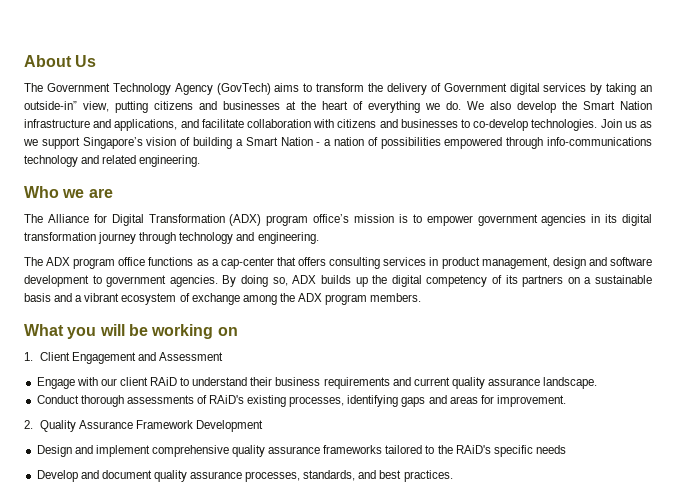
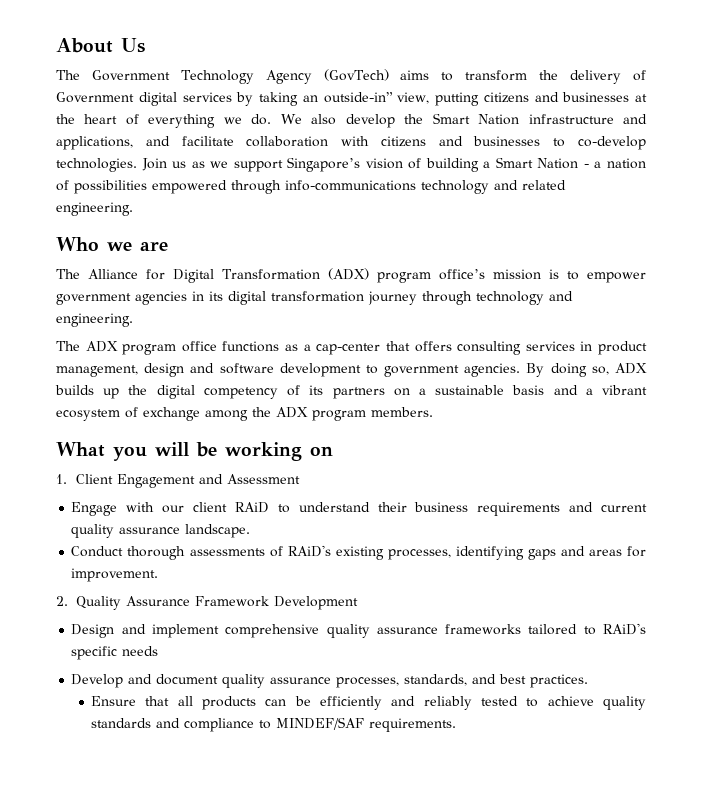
- Design and implement comprehensive quality assurance frameworks tailored to the RAiD's specific needs
+ Design and implement comprehensive quality assurance frameworks tailored to RAiD's specific needs
+ Ensure that all products can be efficiently and reliably tested to achieve quality standards and compliance to MINDEF/SAF requirements.

